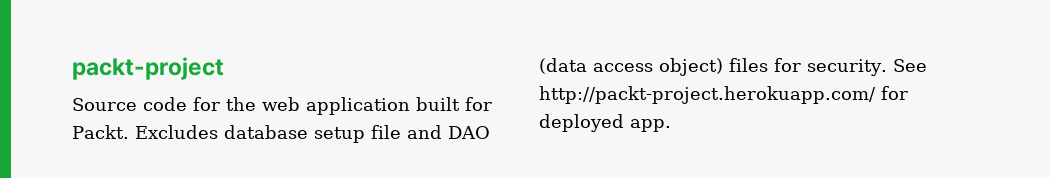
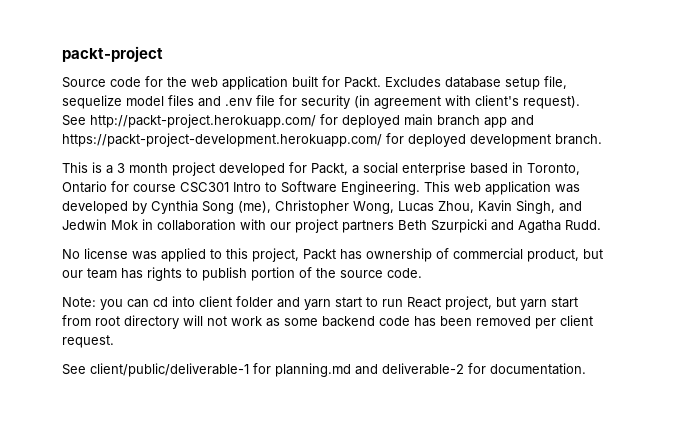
- Excludes database setup file and DAO (data access object) files for security. See http://packt-project.herokuapp.com/ for deployed app.
+ Excludes database setup file, sequelize model files and .env file for security (in agreement with client's request). See http://packt-project.herokuapp.com/ for deployed main branch app and https://packt-project-development.herokuapp.com/ for deployed development branch.
+ This is a 3 month project developed for Packt, a social enterprise based in Toronto, Ontario for course CSC301 Intro to Software Engineering. This web application was developed by Cynthia Song (me), Christopher Wong, Lucas Zhou, Kavin Singh, and Jedwin Mok in collaboration with our project partners Beth Szurpicki and Agatha Rudd.
+ No license was applied to this project, Packt has ownership of commercial product, but our team has rights to publish portion of the source code.
+ Note: you can cd into client folder and yarn start to run React project, but yarn start from root directory will not work as some backend code has been removed per client request.
+ See client/public/deliverable-1 for planning.md and deliverable-2 for documentation.

